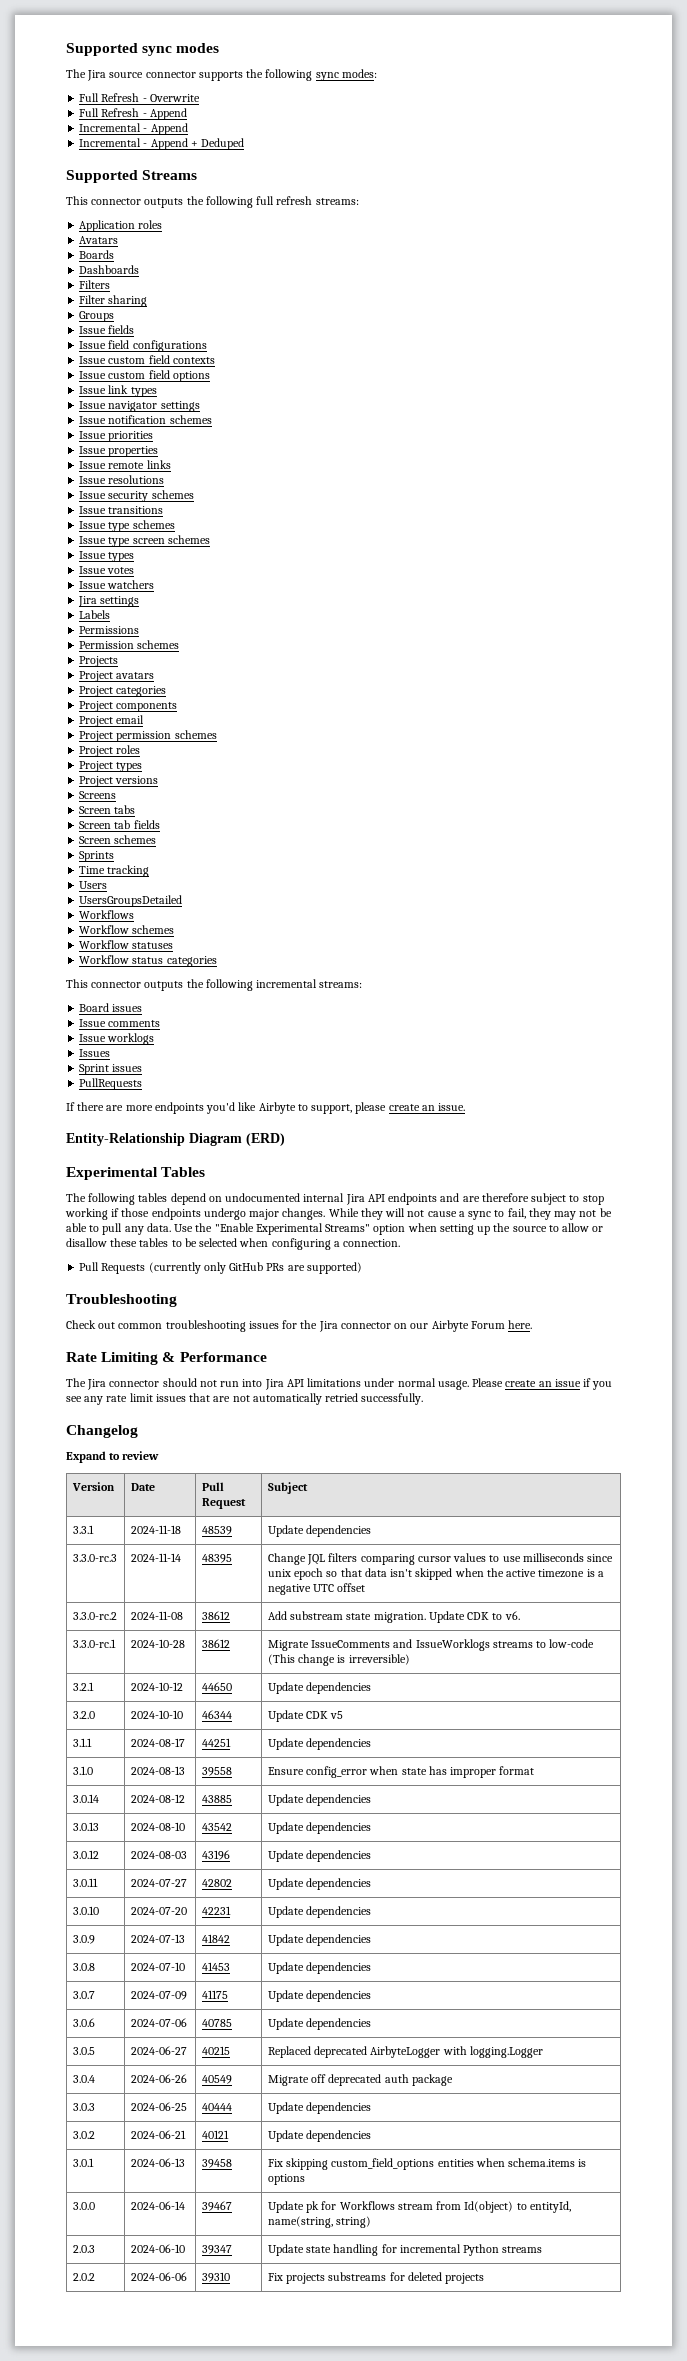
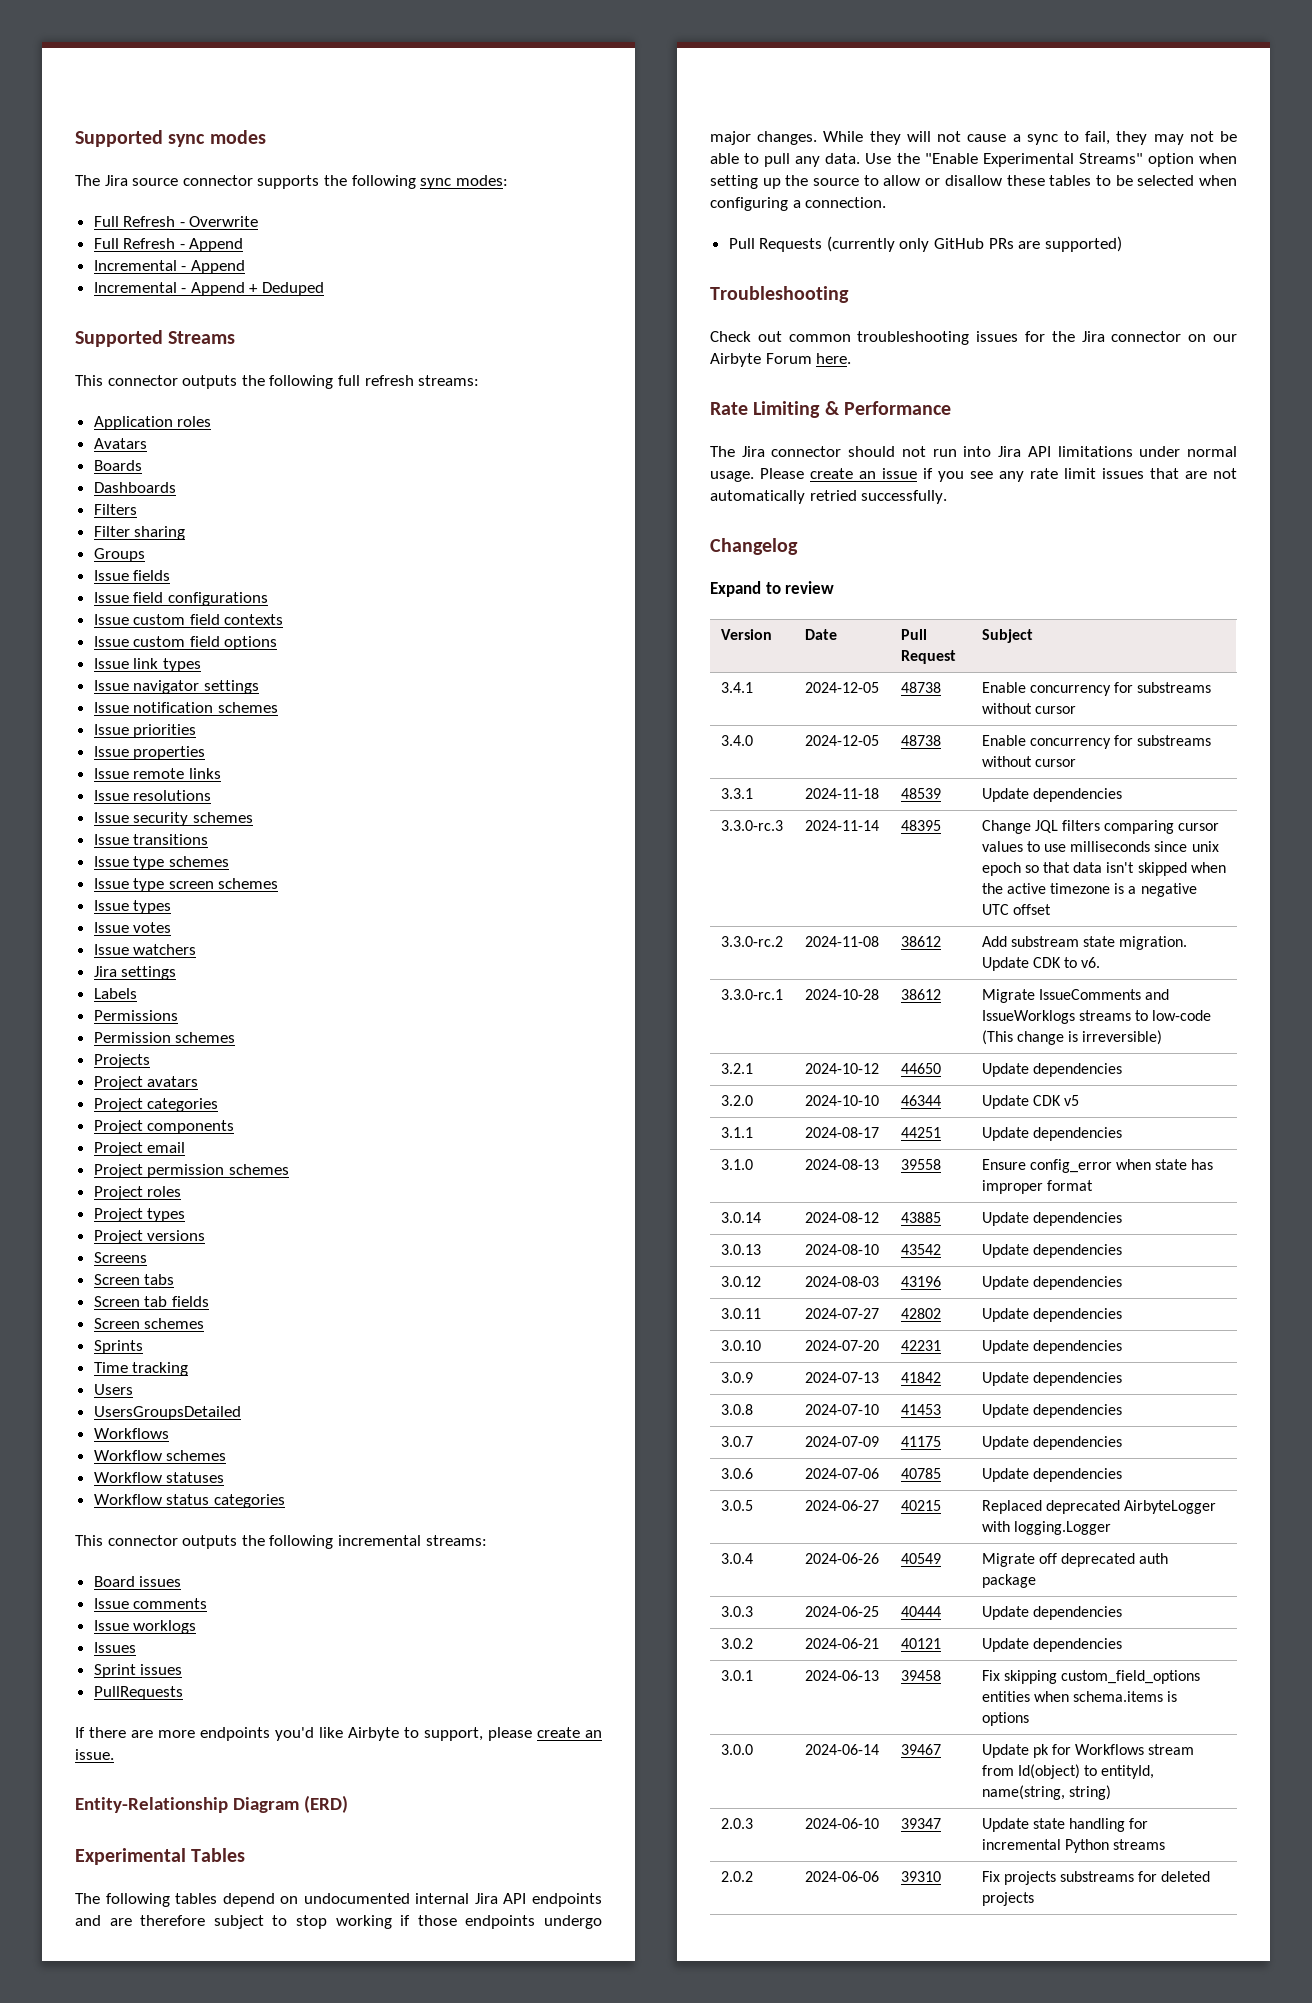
+ 3.4.1 | 2024-12-05 | 48738 | Enable concurrency for substreams without cursor
+ 3.4.0 | 2024-12-05 | 48738 | Enable concurrency for substreams without cursor

